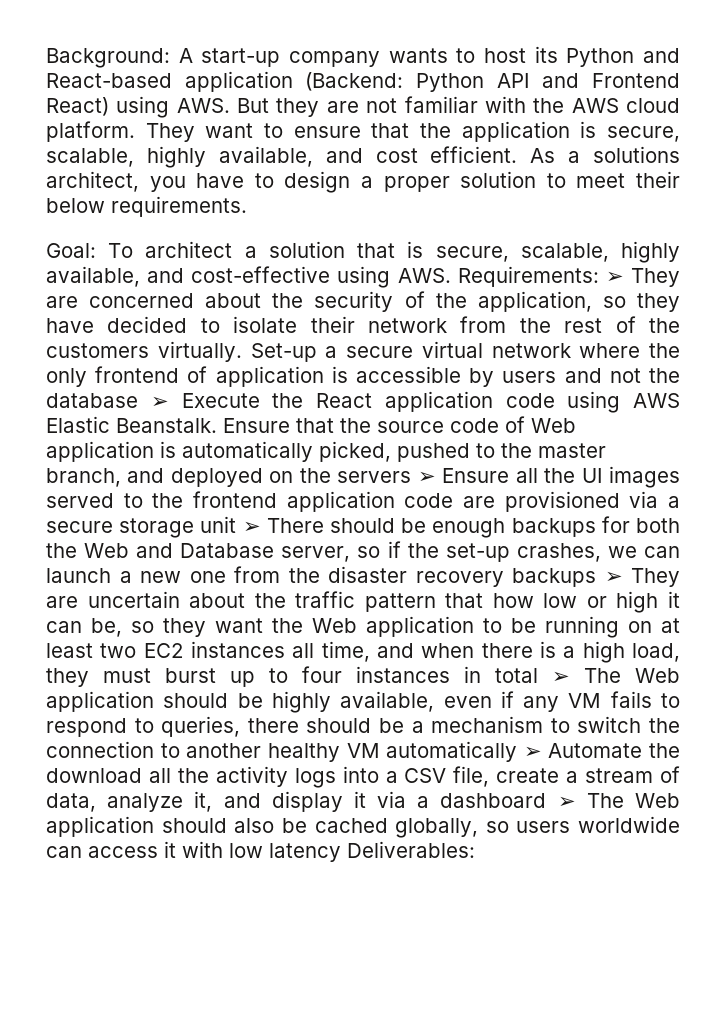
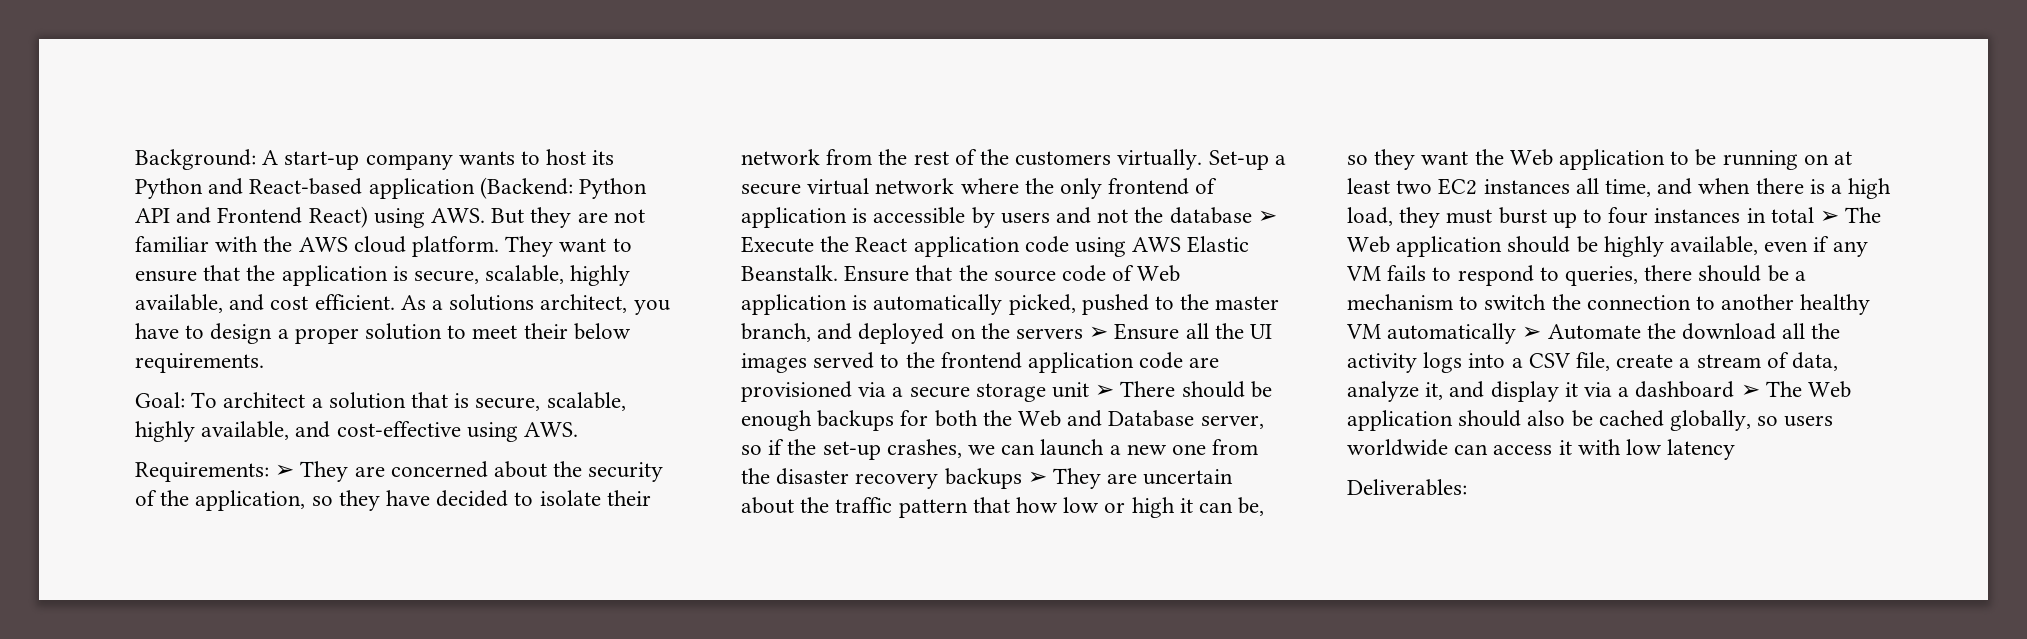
- Goal: To architect a solution that is secure, scalable, highly available, and cost-effective using AWS. Requirements: ➢ They are concerned about the security of the application, so they have decided to isolate their network from the rest of the customers virtually.
+ Goal: To architect a solution that is secure, scalable, highly available, and cost-effective using AWS.
+ Requirements: ➢ They are concerned about the security of the application, so they have decided to isolate their network from the rest of the customers virtually.
- Ensure that the source code of Web application is automatically picked, pushed to the master branch, and deployed on the servers ➢ Ensure all the UI images served to the frontend application code are provisioned via a secure storage unit ➢ There should be enough backups for both the Web and Database server, so if the set-up crashes, we can launch a new one from the disaster recovery backups ➢ They are uncertain about the traffic pattern that how low or high it can be, so they want the Web application to be running on at least two EC2 instances all time, and when there is a high load, they must burst up to four instances in total ➢ The Web application should be highly available, even if any VM fails to respond to queries, there should be a mechanism to switch the connection to another healthy VM automatically ➢ Automate the download all the activity logs into a CSV file, create a stream of data, analyze it, and display it via a dashboard ➢ The Web application should also be cached globally, so users worldwide can access it with low latency Deliverables:
+ Ensure that the source code of Web application is automatically picked, pushed to the master branch, and deployed on the servers ➢ Ensure all the UI images served to the frontend application code are provisioned via a secure storage unit ➢ There should be enough backups for both the Web and Database server, so if the set-up crashes, we can launch a new one from the disaster recovery backups ➢ They are uncertain about the traffic pattern that how low or high it can be, so they want the Web application to be running on at least two EC2 instances all time, and when there is a high load, they must burst up to four instances in total ➢ The Web application should be highly available, even if any VM fails to respond to queries, there should be a mechanism to switch the connection to another healthy VM automatically ➢ Automate the download all the activity logs into a CSV file, create a stream of data, analyze it, and display it via a dashboard ➢ The Web application should also be cached globally, so users worldwide can access it with low latency
+ Deliverables:

